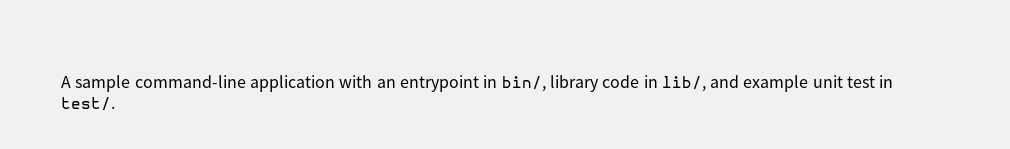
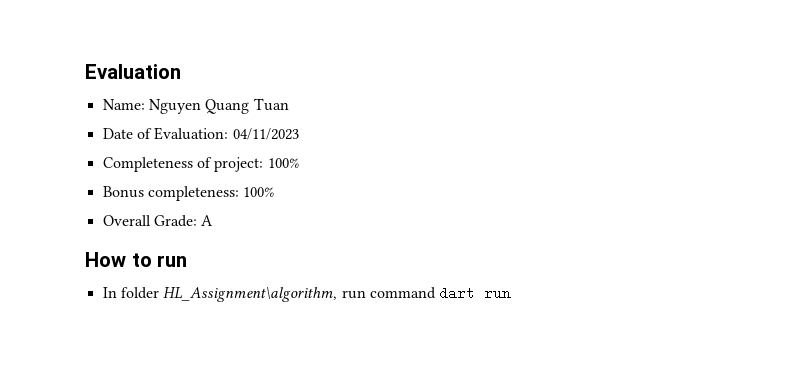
- A sample command-line application with an entrypoint in bin/, library code in lib/, and example unit test in test/.
+ Evaluation
+ Name: Nguyen Quang Tuan
+ Date of Evaluation: 04/11/2023
+ Completeness of project: 100%
+ Bonus completeness: 100%
+ Overall Grade: A
+ How to run
+ In folder HL_Assignment\algorithm, run command dart run

